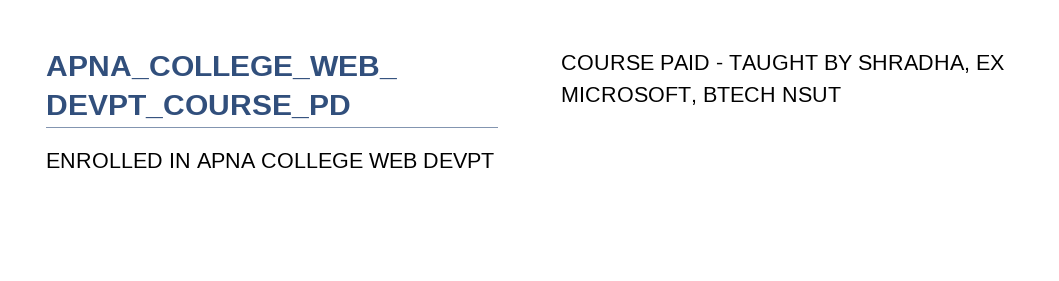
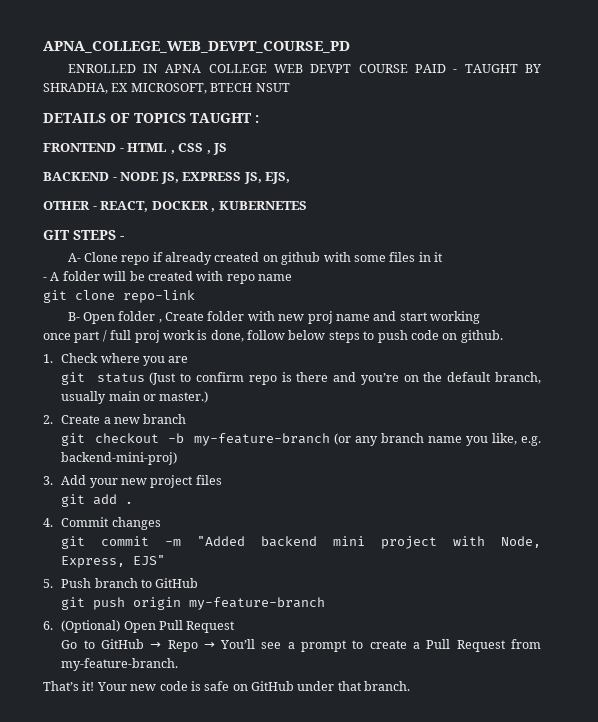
+ DETAILS OF TOPICS TAUGHT :
+ FRONTEND - HTML , CSS , JS
+ BACKEND - NODE JS, EXPRESS JS, EJS,
+ OTHER - REACT, DOCKER , KUBERNETES
+ GIT STEPS -
+ A- Clone repo if already created on github with some files in it
+ - A folder will be created with repo name
+ git clone repo-link
+ B- Open folder , Create folder with new proj name and start working
+ once part / full proj work is done, follow below steps to push code on github.
+ 1. Check where you are
+ git status (Just to confirm repo is there and you’re on the default branch, usually main or master.)
+ 2. Create a new branch
+ git checkout -b my-feature-branch (or any branch name you like, e.g. backend-mini-proj)
+ 3. Add your new project files
+ git add .
+ 4. Commit changes
+ git commit -m "Added backend mini project with Node, Express, EJS"
+ 5. Push branch to GitHub
+ git push origin my-feature-branch
+ 6. (Optional) Open Pull Request
+ Go to GitHub → Repo → You’ll see a prompt to create a Pull Request from my-feature-branch.
+ That’s it! Your new code is safe on GitHub under that branch.

